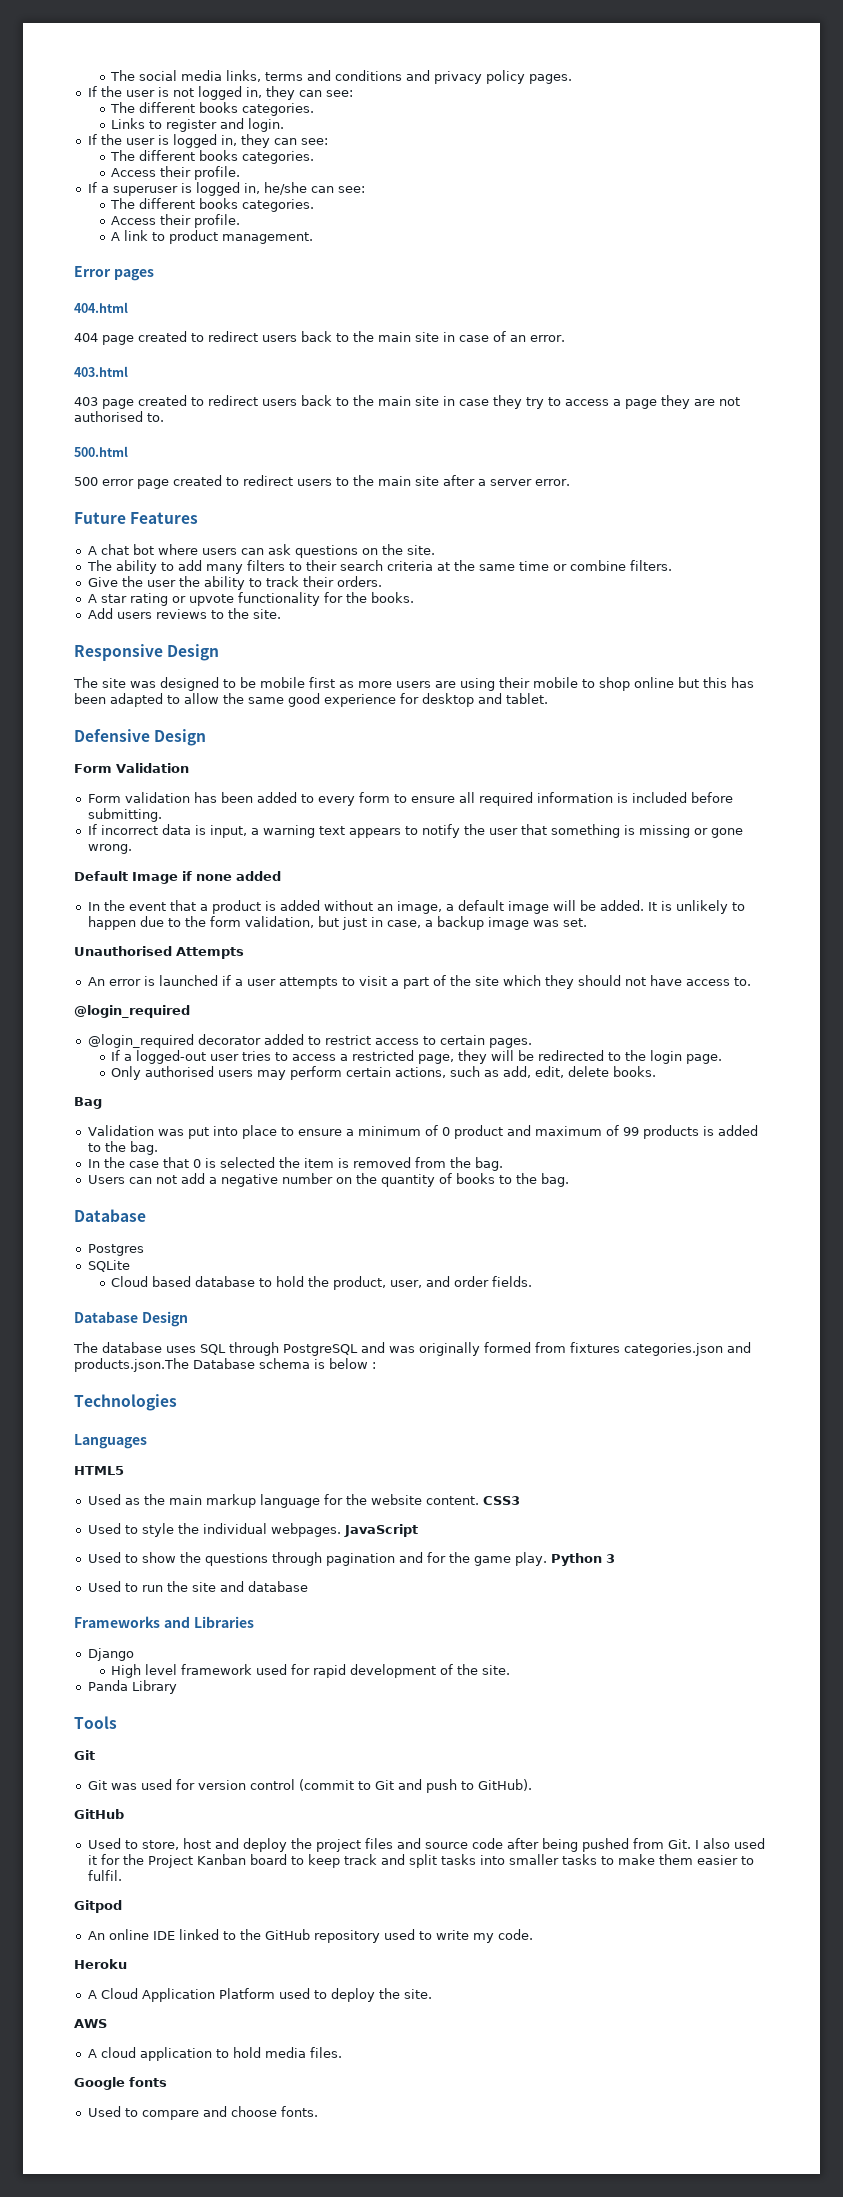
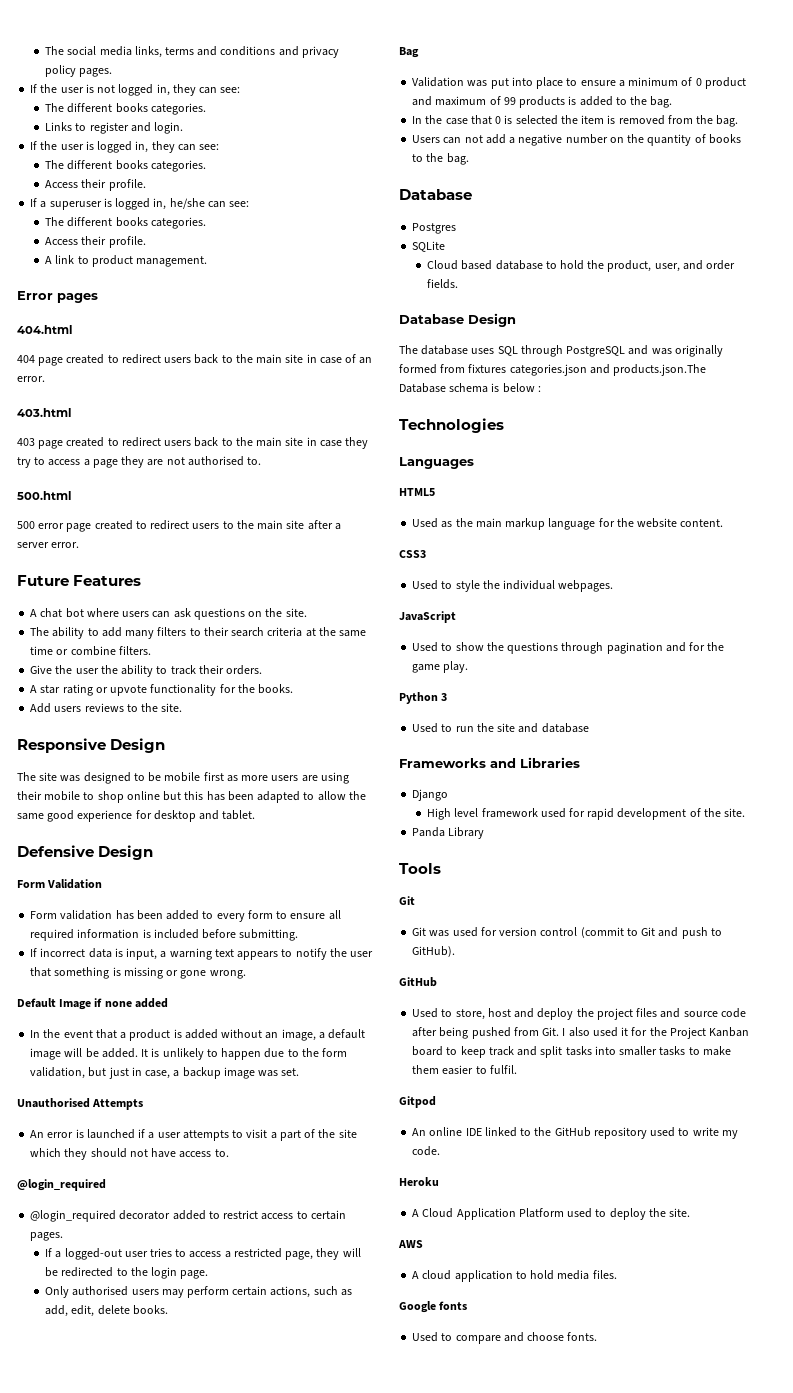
- Used as the main markup language for the website content. CSS3
+ Used as the main markup language for the website content.
+ CSS3
- Used to style the individual webpages. JavaScript
+ Used to style the individual webpages.
+ JavaScript
- Used to show the questions through pagination and for the game play. Python 3
+ Used to show the questions through pagination and for the game play.
+ Python 3

